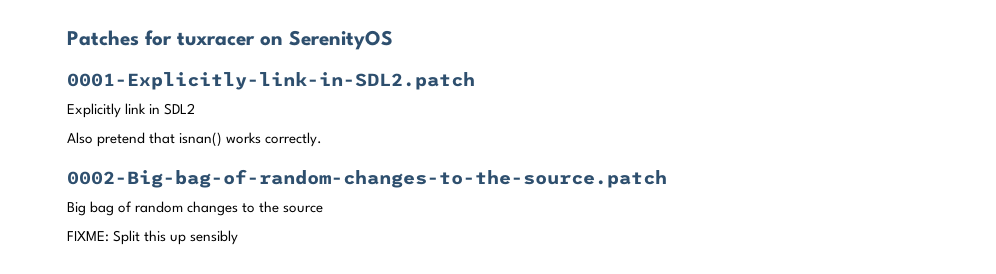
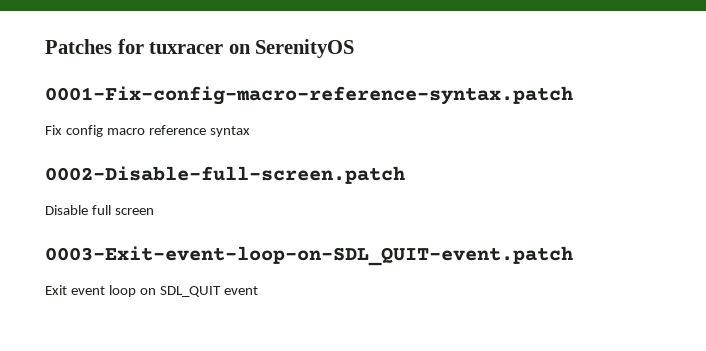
- 0001-Explicitly-link-in-SDL2.patch
- Explicitly link in SDL2
- Also pretend that isnan() works correctly.
- 0002-Big-bag-of-random-changes-to-the-source.patch
- Big bag of random changes to the source
- FIXME: Split this up sensibly
+ 0001-Fix-config-macro-reference-syntax.patch
+ Fix config macro reference syntax
+ 0002-Disable-full-screen.patch
+ Disable full screen
+ 0003-Exit-event-loop-on-SDL_QUIT-event.patch
+ Exit event loop on SDL_QUIT event

